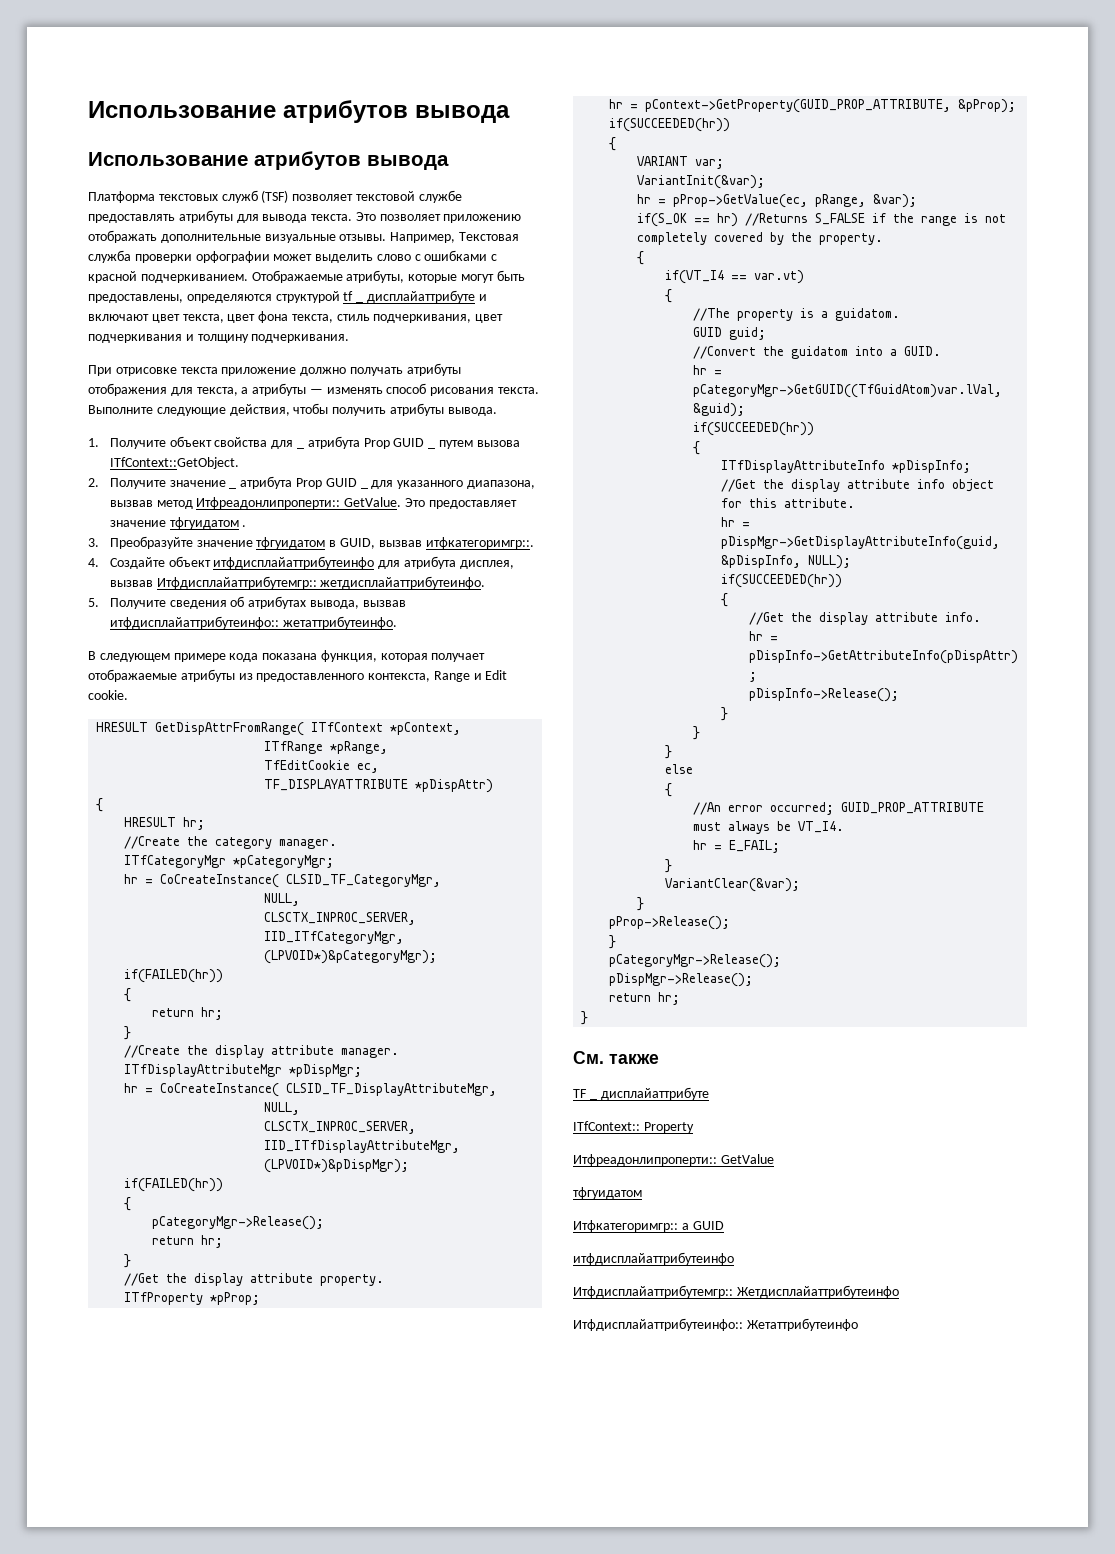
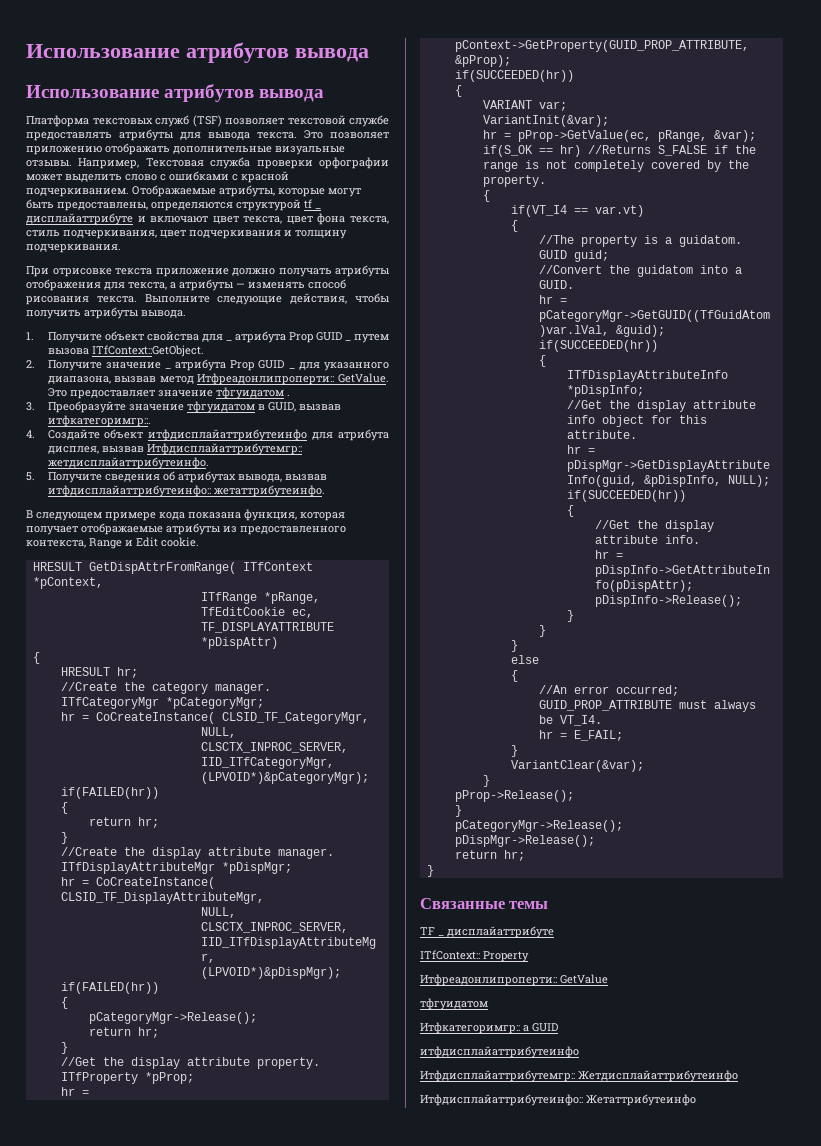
- См. также
+ Связанные темы

